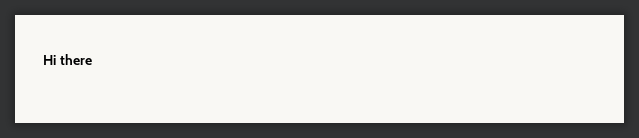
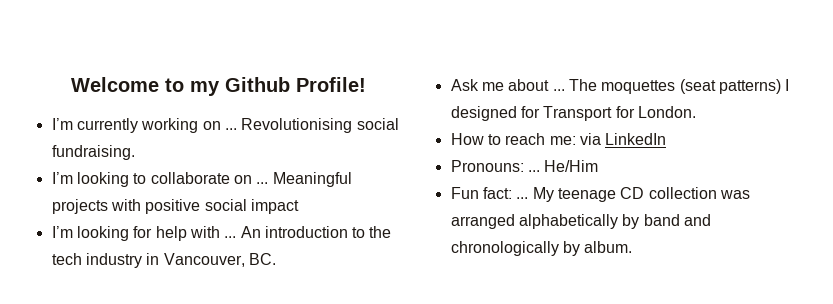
- Hi there
+ Welcome to my Github Profile!
+ I’m currently working on ... Revolutionising social fundraising.
+ I’m looking to collaborate on ... Meaningful projects with positive social impact
+ I’m looking for help with ... An introduction to the tech industry in Vancouver, BC.
+ Ask me about ... The moquettes (seat patterns) I designed for Transport for London.
+ How to reach me: via LinkedIn
+ Pronouns: ... He/Him
+ Fun fact: ... My teenage CD collection was arranged alphabetically by band and chronologically by album.

